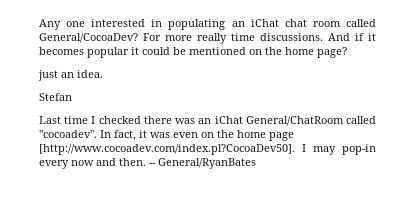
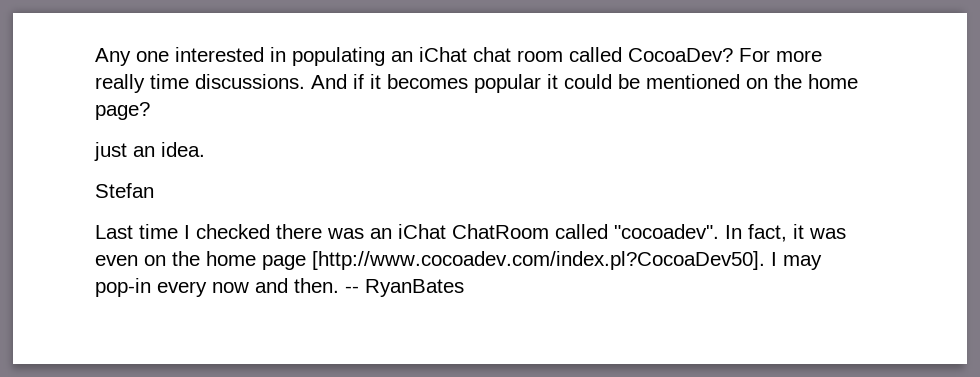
- Any one interested in populating an iChat chat room called General/CocoaDev?
+ Any one interested in populating an iChat chat room called CocoaDev?
- Last time I checked there was an iChat General/ChatRoom called "cocoadev".
+ Last time I checked there was an iChat ChatRoom called "cocoadev".
- -- General/RyanBates
+ -- RyanBates

